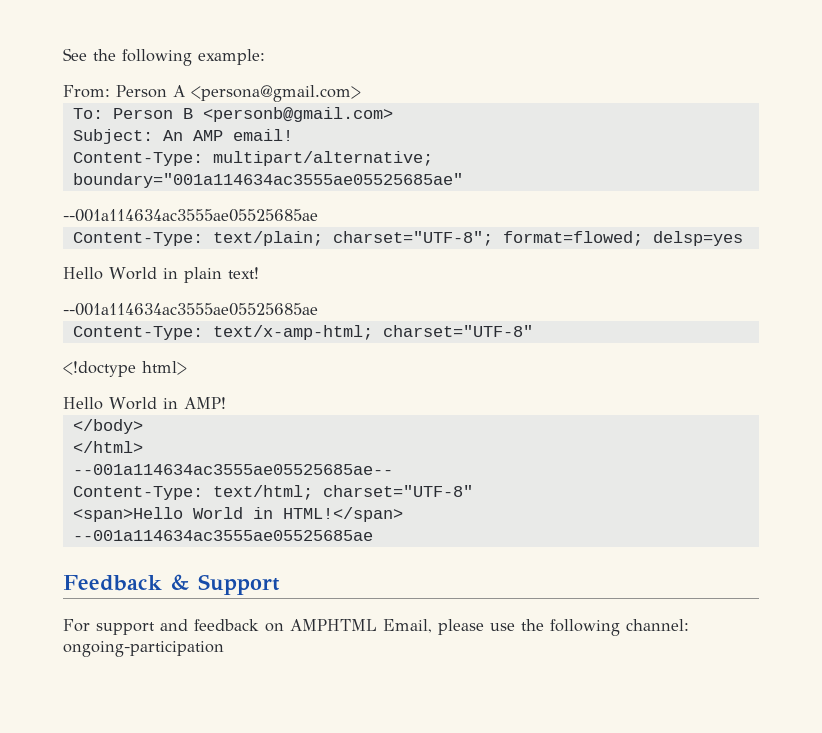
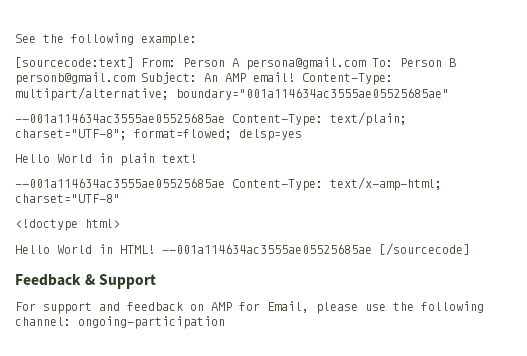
- From: Person A <persona@gmail.com>
- To: Person B <personb@gmail.com>
- Subject: An AMP email!
- Content-Type: multipart/alternative; boundary="001a114634ac3555ae05525685ae"
- --001a114634ac3555ae05525685ae
- Content-Type: text/plain; charset="UTF-8"; format=flowed; delsp=yes
+ [sourcecode:text] From: Person A persona@gmail.com To: Person B personb@gmail.com Subject: An AMP email! Content-Type: multipart/alternative; boundary="001a114634ac3555ae05525685ae"
+ --001a114634ac3555ae05525685ae Content-Type: text/plain; charset="UTF-8"; format=flowed; delsp=yes
  Hello World in plain text!
- --001a114634ac3555ae05525685ae
- Content-Type: text/x-amp-html; charset="UTF-8"
+ --001a114634ac3555ae05525685ae Content-Type: text/x-amp-html; charset="UTF-8"
- Hello World in AMP!
- </body>
- </html>
- --001a114634ac3555ae05525685ae--
- Content-Type: text/html; charset="UTF-8"
- <span>Hello World in HTML!</span>
- --001a114634ac3555ae05525685ae
+ Hello World in HTML! --001a114634ac3555ae05525685ae [/sourcecode]
- For support and feedback on AMPHTML Email, please use the following channel: ongoing-participation
+ For support and feedback on AMP for Email, please use the following channel: ongoing-participation

